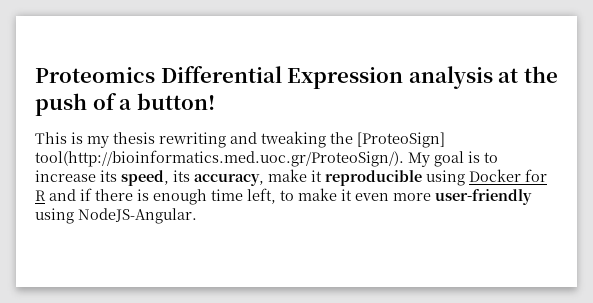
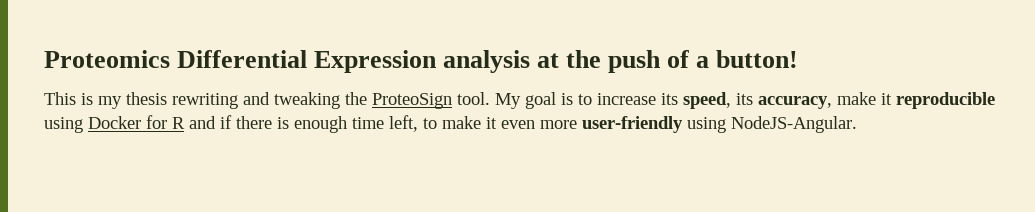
- This is my thesis rewriting and tweaking the [ProteoSign] tool(http://bioinformatics.med.uoc.gr/ProteoSign/). My goal is to increase its speed, its accuracy, make it reproducible using Docker for R and if there is enough time left, to make it even more user-friendly using NodeJS-Angular.
+ This is my thesis rewriting and tweaking the ProteoSign tool. My goal is to increase its speed, its accuracy, make it reproducible using Docker for R and if there is enough time left, to make it even more user-friendly using NodeJS-Angular.

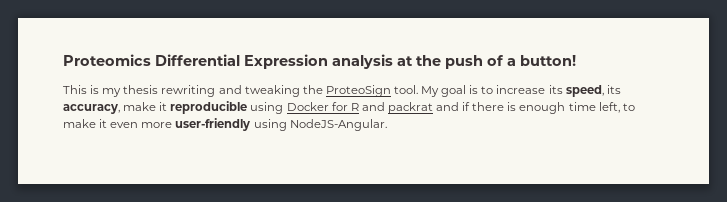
- My goal is to increase its speed, its accuracy, make it reproducible using Docker for R and if there is enough time left, to make it even more user-friendly using NodeJS-Angular.
+ My goal is to increase its speed, its accuracy, make it reproducible using Docker for R and packrat and if there is enough time left, to make it even more user-friendly using NodeJS-Angular.

